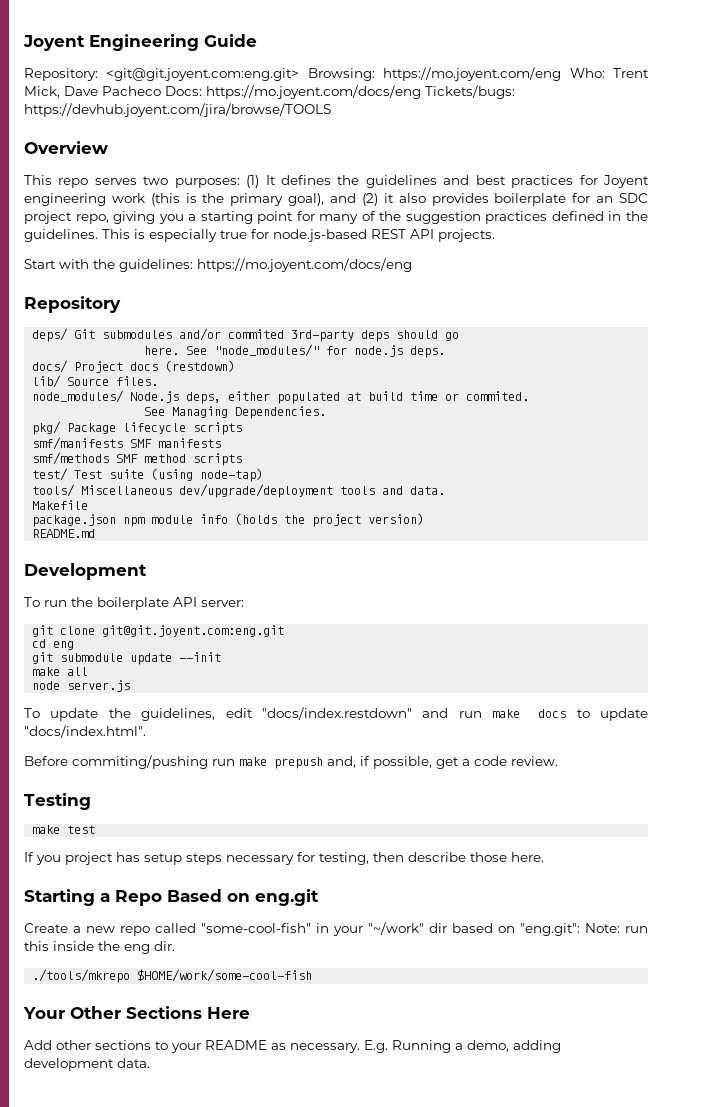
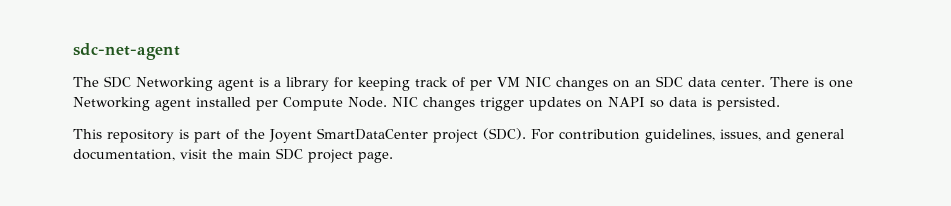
- Joyent Engineering Guide
- Repository: <git@git.joyent.com:eng.git> Browsing: https://mo.joyent.com/eng Who: Trent Mick, Dave Pacheco Docs: https://mo.joyent.com/docs/eng Tickets/bugs: https://devhub.joyent.com/jira/browse/TOOLS
- Overview
- This repo serves two purposes: (1) It defines the guidelines and best practices for Joyent engineering work (this is the primary goal), and (2) it also provides boilerplate for an SDC project repo, giving you a starting point for many of the suggestion practices defined in the guidelines. This is especially true for node.js-based REST API projects.
- Start with the guidelines: https://mo.joyent.com/docs/eng
- Repository
- deps/ Git submodules and/or commited 3rd-party deps should go
- here. See "node_modules/" for node.js deps.
- docs/ Project docs (restdown)
- lib/ Source files.
- node_modules/ Node.js deps, either populated at build time or commited.
- See Managing Dependencies.
- pkg/ Package lifecycle scripts
- smf/manifests SMF manifests
- smf/methods SMF method scripts
- test/ Test suite (using node-tap)
- tools/ Miscellaneous dev/upgrade/deployment tools and data.
- Makefile
- package.json npm module info (holds the project version)
- README.md
- Development
- To run the boilerplate API server:
- git clone git@git.joyent.com:eng.git
- cd eng
- git submodule update --init
- make all
- node server.js
- To update the guidelines, edit "docs/index.restdown" and run make docs to update "docs/index.html".
- Before commiting/pushing run make prepush and, if possible, get a code review.
- Testing
- make test
- If you project has setup steps necessary for testing, then describe those here.
- Starting a Repo Based on eng.git
- Create a new repo called "some-cool-fish" in your "~/work" dir based on "eng.git": Note: run this inside the eng dir.
- ./tools/mkrepo $HOME/work/some-cool-fish
- Your Other Sections Here
- Add other sections to your README as necessary. E.g. Running a demo, adding development data.
+ sdc-net-agent
+ The SDC Networking agent is a library for keeping track of per VM NIC changes on an SDC data center. There is one Networking agent installed per Compute Node. NIC changes trigger updates on NAPI so data is persisted.
+ This repository is part of the Joyent SmartDataCenter project (SDC). For contribution guidelines, issues, and general documentation, visit the main SDC project page.

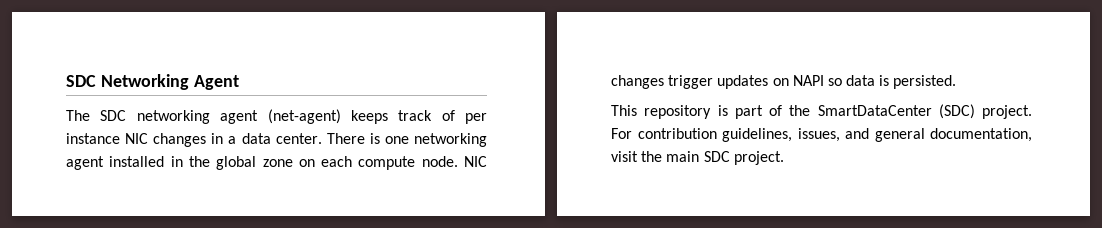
- sdc-net-agent
+ SDC Networking Agent
- The SDC Networking agent is a library for keeping track of per VM NIC changes on an SDC data center.
+ The SDC networking agent (net-agent) keeps track of per instance NIC changes in a data center.
- There is one Networking agent installed per Compute Node.
+ There is one networking agent installed in the global zone on each compute node.
- This repository is part of the Joyent SmartDataCenter project (SDC).
+ This repository is part of the SmartDataCenter (SDC) project.
- For contribution guidelines, issues, and general documentation, visit the main SDC project page.
+ For contribution guidelines, issues, and general documentation, visit the main SDC project.

